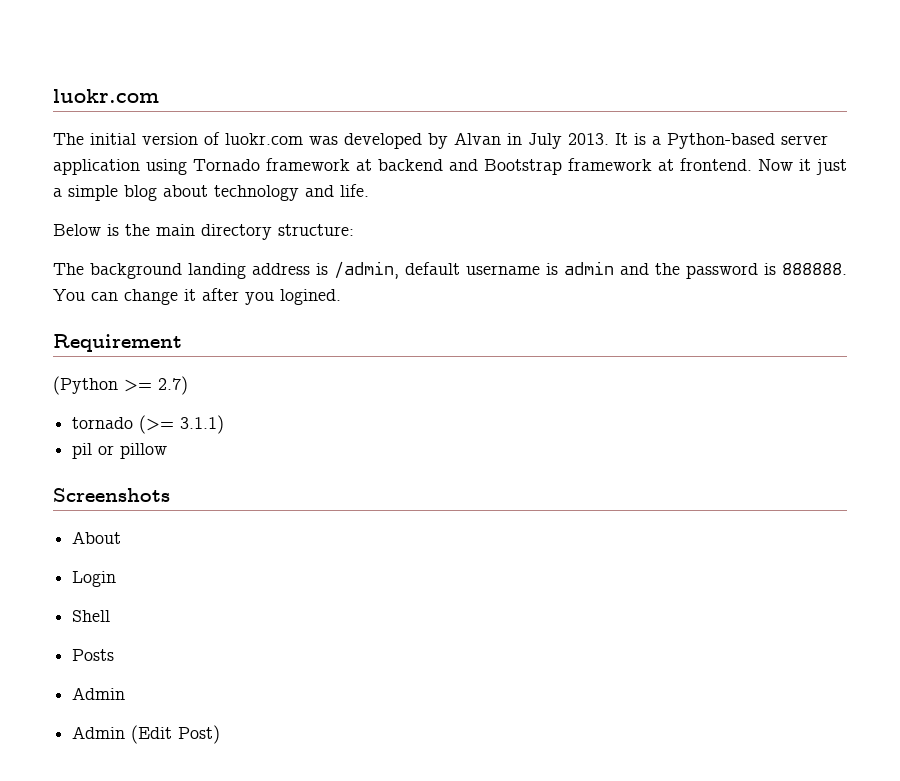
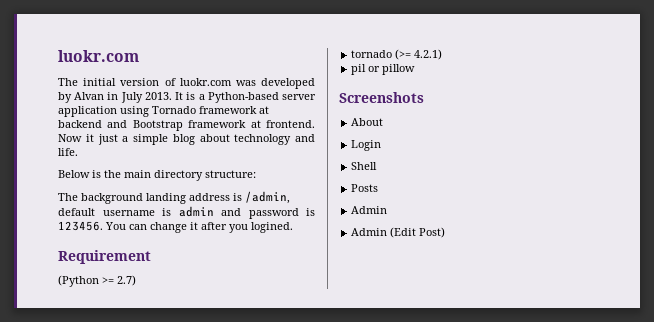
- The background landing address is /admin, default username is admin and the password is 888888.
+ The background landing address is /admin, default username is admin and password is 123456.
- tornado (>= 3.1.1)
+ tornado (>= 4.2.1)

